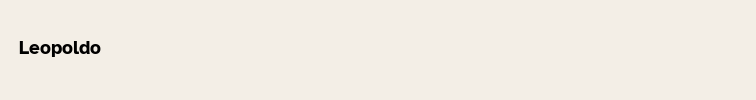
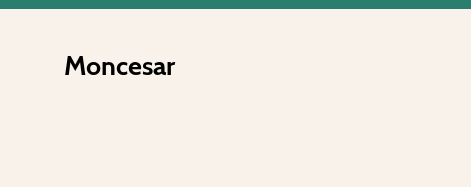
- Leopoldo
+ Moncesar

